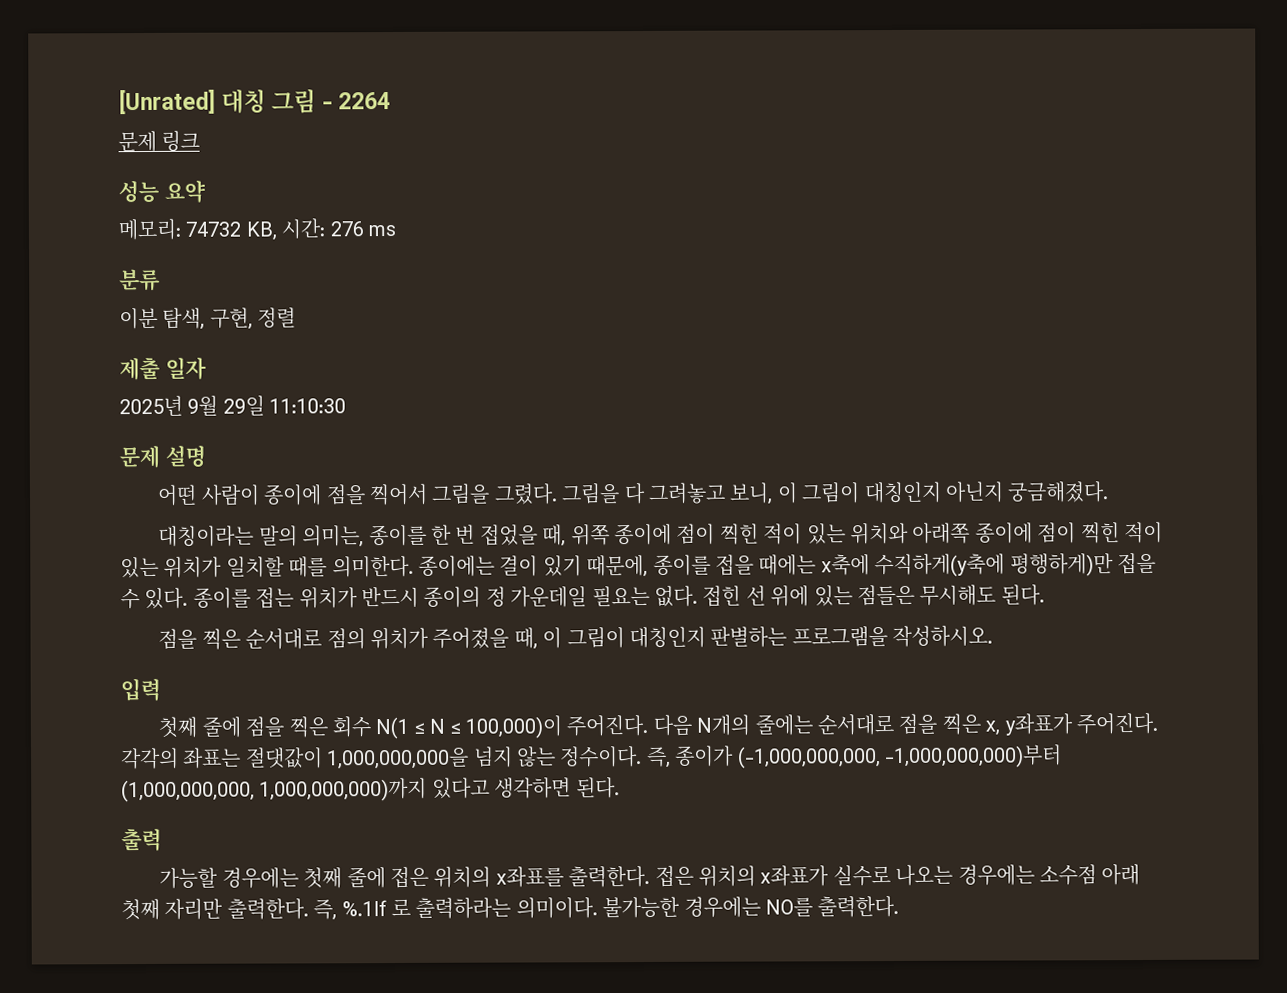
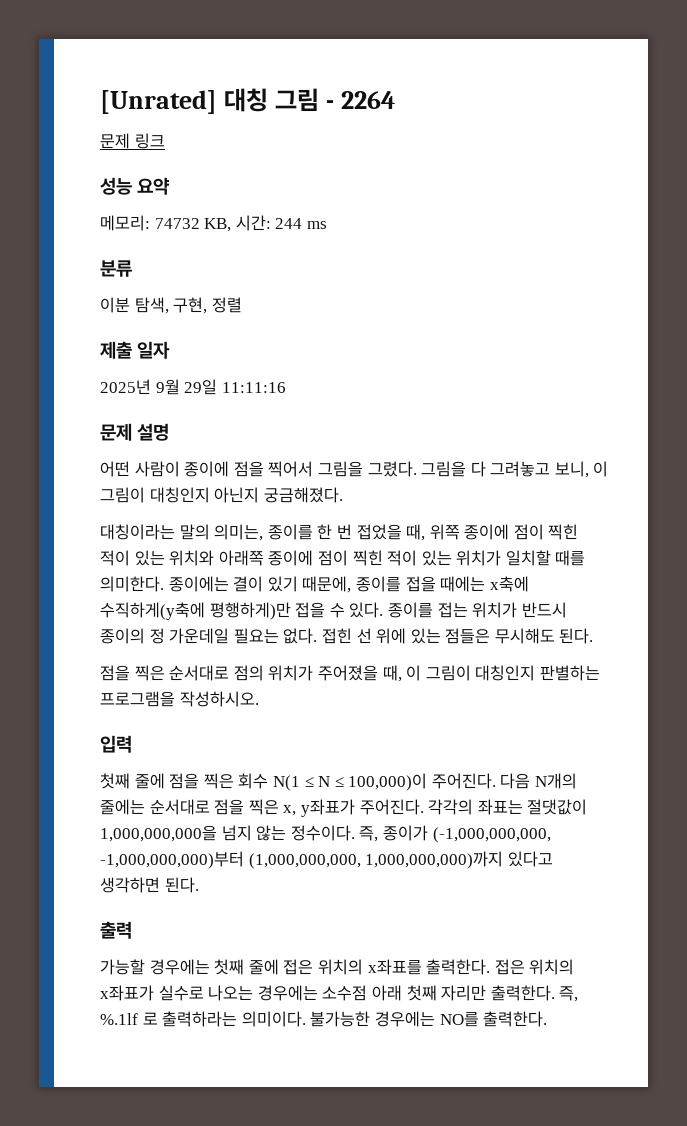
- 메모리: 74732 KB, 시간: 276 ms
+ 메모리: 74732 KB, 시간: 244 ms
- 2025년 9월 29일 11:10:30
+ 2025년 9월 29일 11:11:16

